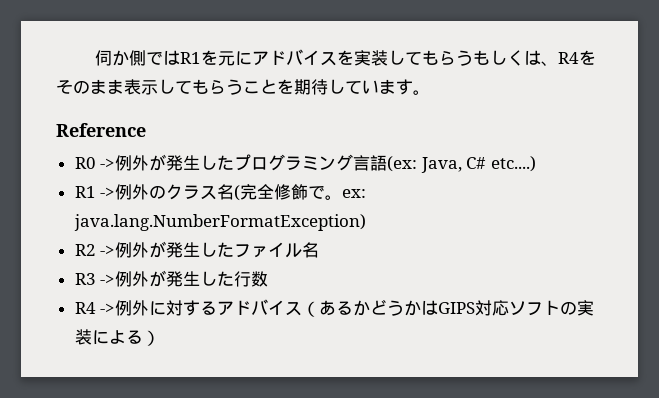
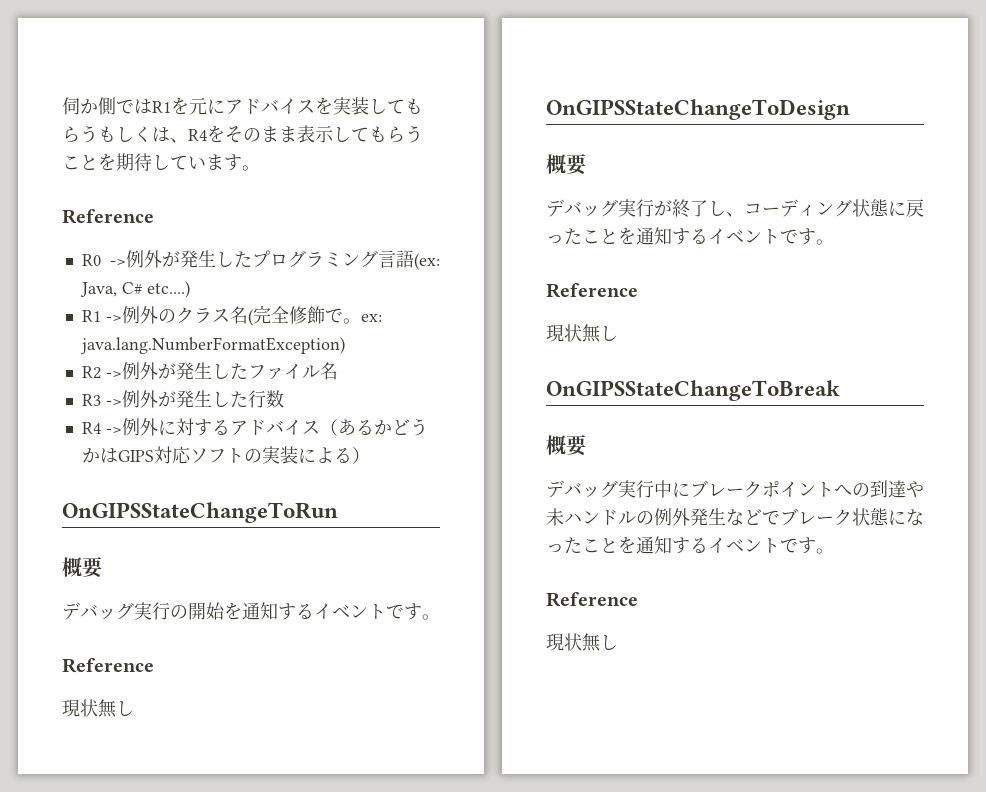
+ OnGIPSStateChangeToRun
+ 概要
+ デバッグ実行の開始を通知するイベントです。
+ Reference
+ 現状無し
+ OnGIPSStateChangeToDesign
+ 概要
+ デバッグ実行が終了し、コーディング状態に戻ったことを通知するイベントです。
+ Reference
+ 現状無し
+ OnGIPSStateChangeToBreak
+ 概要
+ デバッグ実行中にブレークポイントへの到達や未ハンドルの例外発生などでブレーク状態になったことを通知するイベントです。
+ Reference
+ 現状無し

